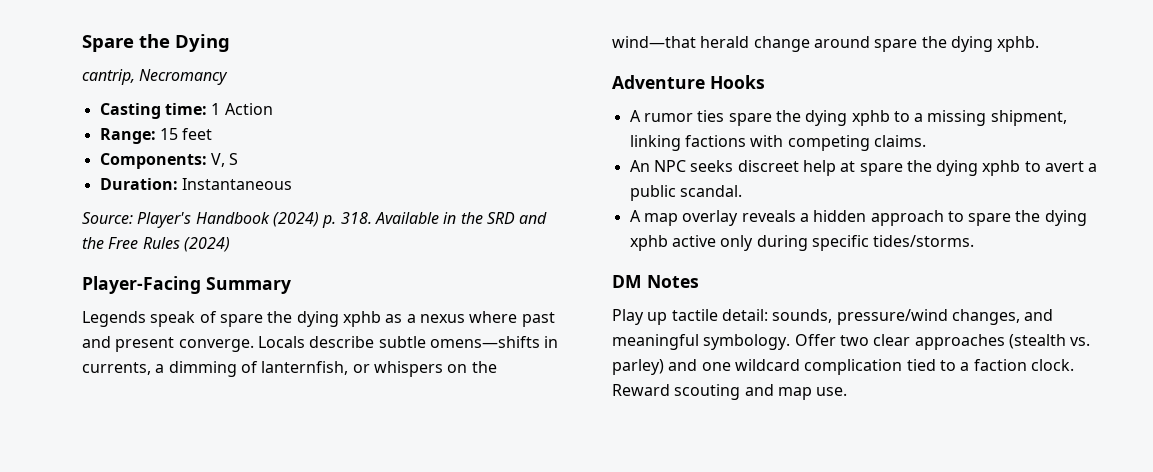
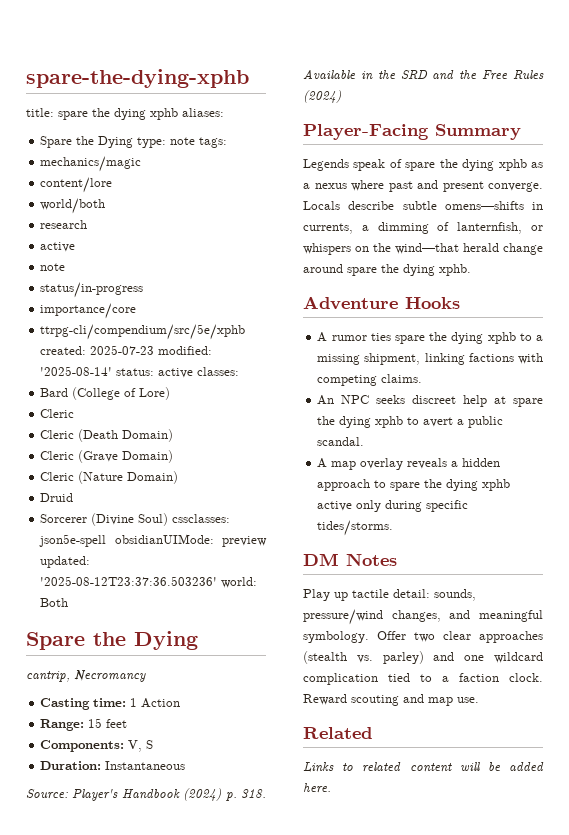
+ spare-the-dying-xphb
+ title: spare the dying xphb aliases:
+ Spare the Dying type: note tags:
+ mechanics/magic
+ content/lore
+ world/both
+ research
+ active
+ note
+ status/in-progress
+ importance/core
+ ttrpg-cli/compendium/src/5e/xphb created: 2025-07-23 modified: '2025-08-14' status: active classes:
+ Bard (College of Lore)
+ Cleric
+ Cleric (Death Domain)
+ Cleric (Grave Domain)
+ Cleric (Nature Domain)
+ Druid
+ Sorcerer (Divine Soul) cssclasses: json5e-spell obsidianUIMode: preview updated: '2025-08-12T23:37:36.503236' world: Both
+ Related
+ Links to related content will be added here.

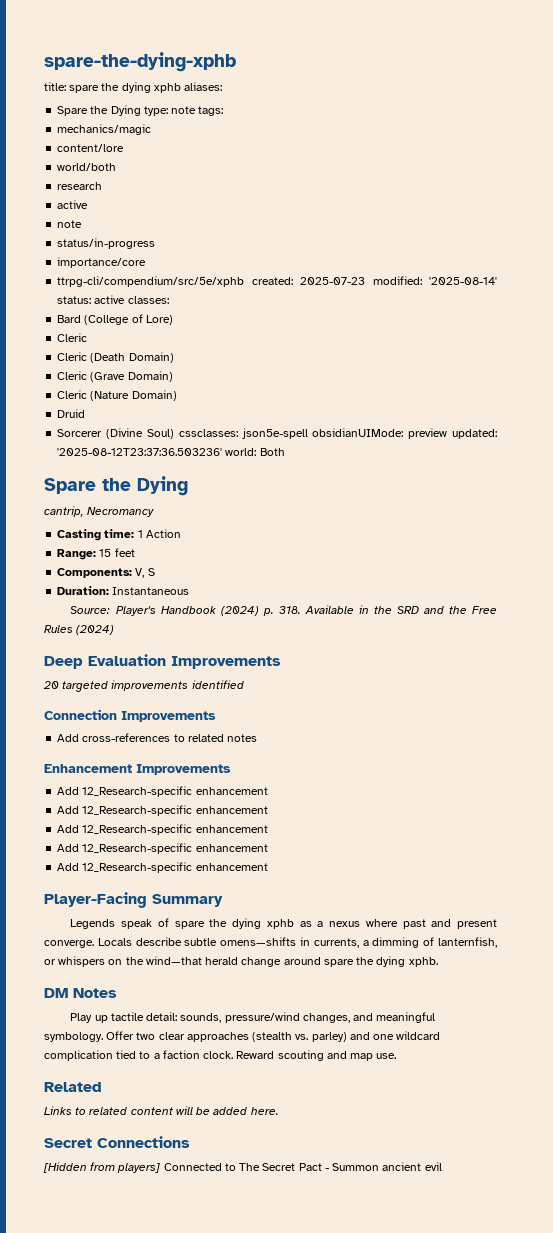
+ Deep Evaluation Improvements
+ 20 targeted improvements identified
+ Connection Improvements
+ Add cross-references to related notes
+ Enhancement Improvements
+ Add 12_Research-specific enhancement
+ Add 12_Research-specific enhancement
+ Add 12_Research-specific enhancement
+ Add 12_Research-specific enhancement
+ Add 12_Research-specific enhancement
- Adventure Hooks
- A rumor ties spare the dying xphb to a missing shipment, linking factions with competing claims.
- An NPC seeks discreet help at spare the dying xphb to avert a public scandal.
- A map overlay reveals a hidden approach to spare the dying xphb active only during specific tides/storms.
+ Secret Connections
+ [Hidden from players] Connected to The Secret Pact - Summon ancient evil

